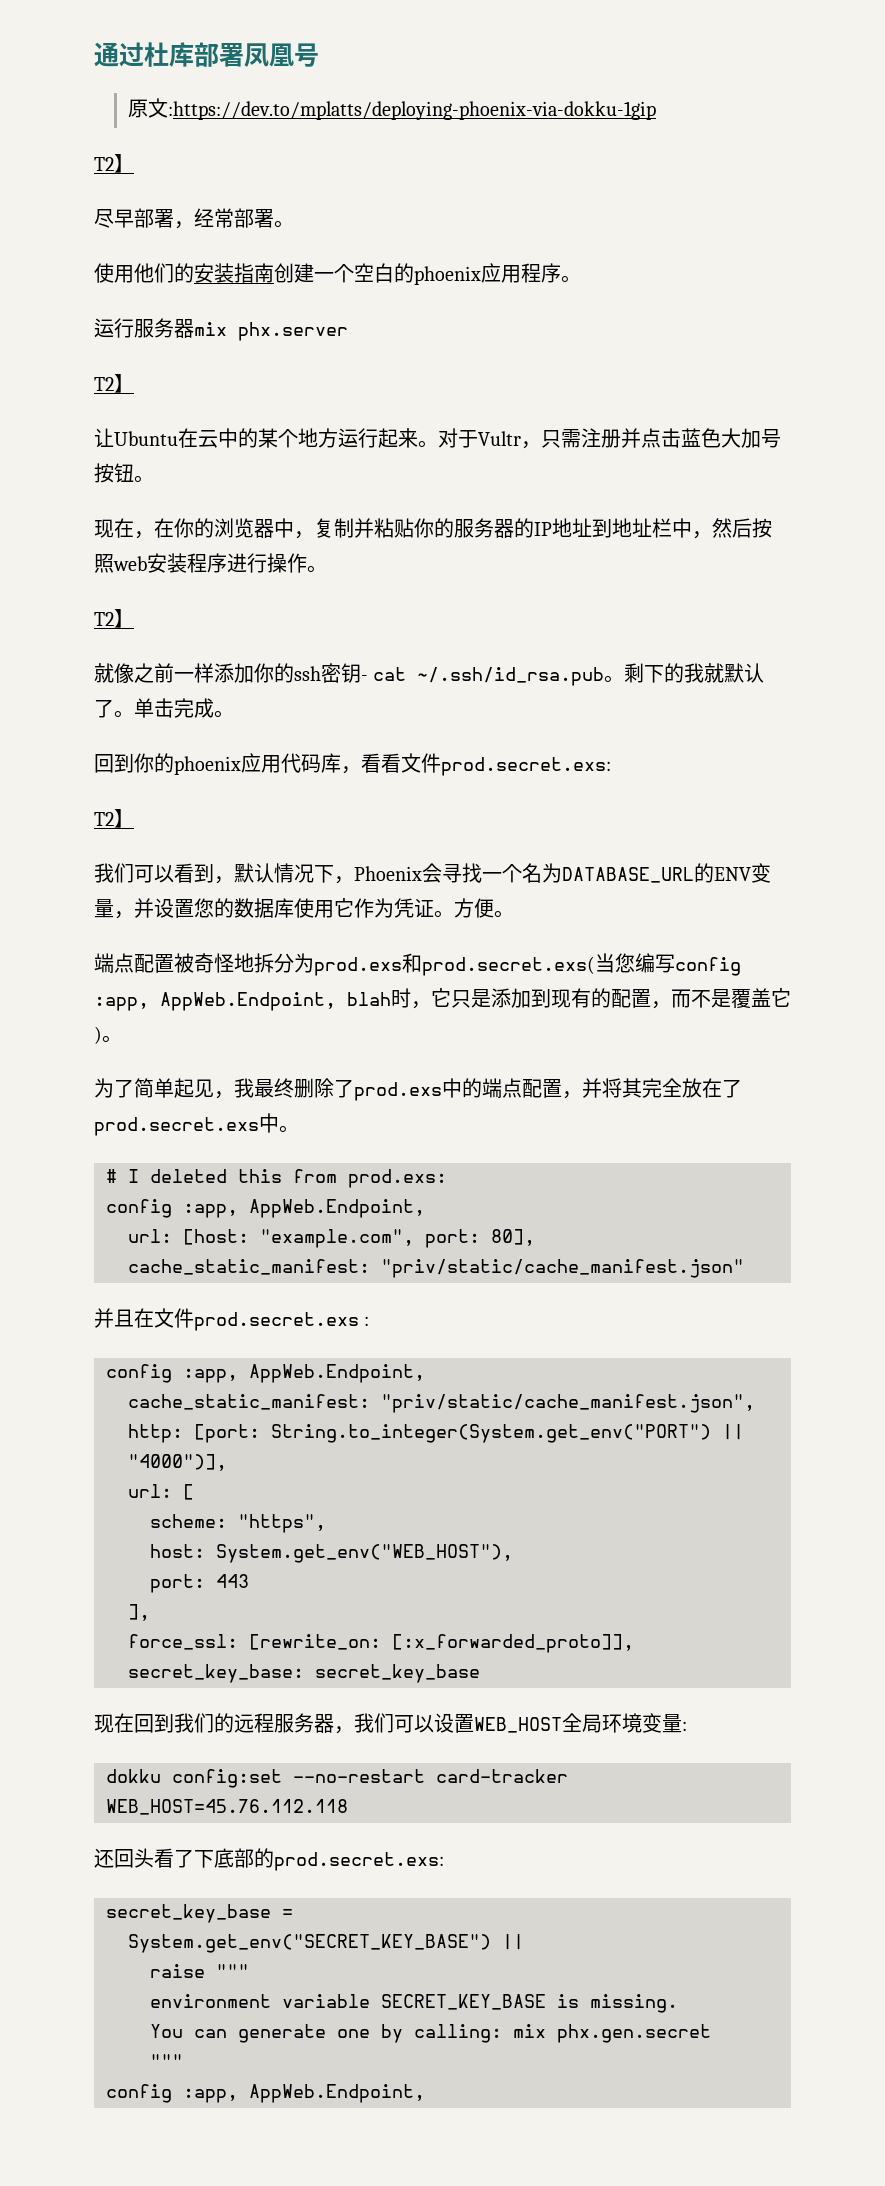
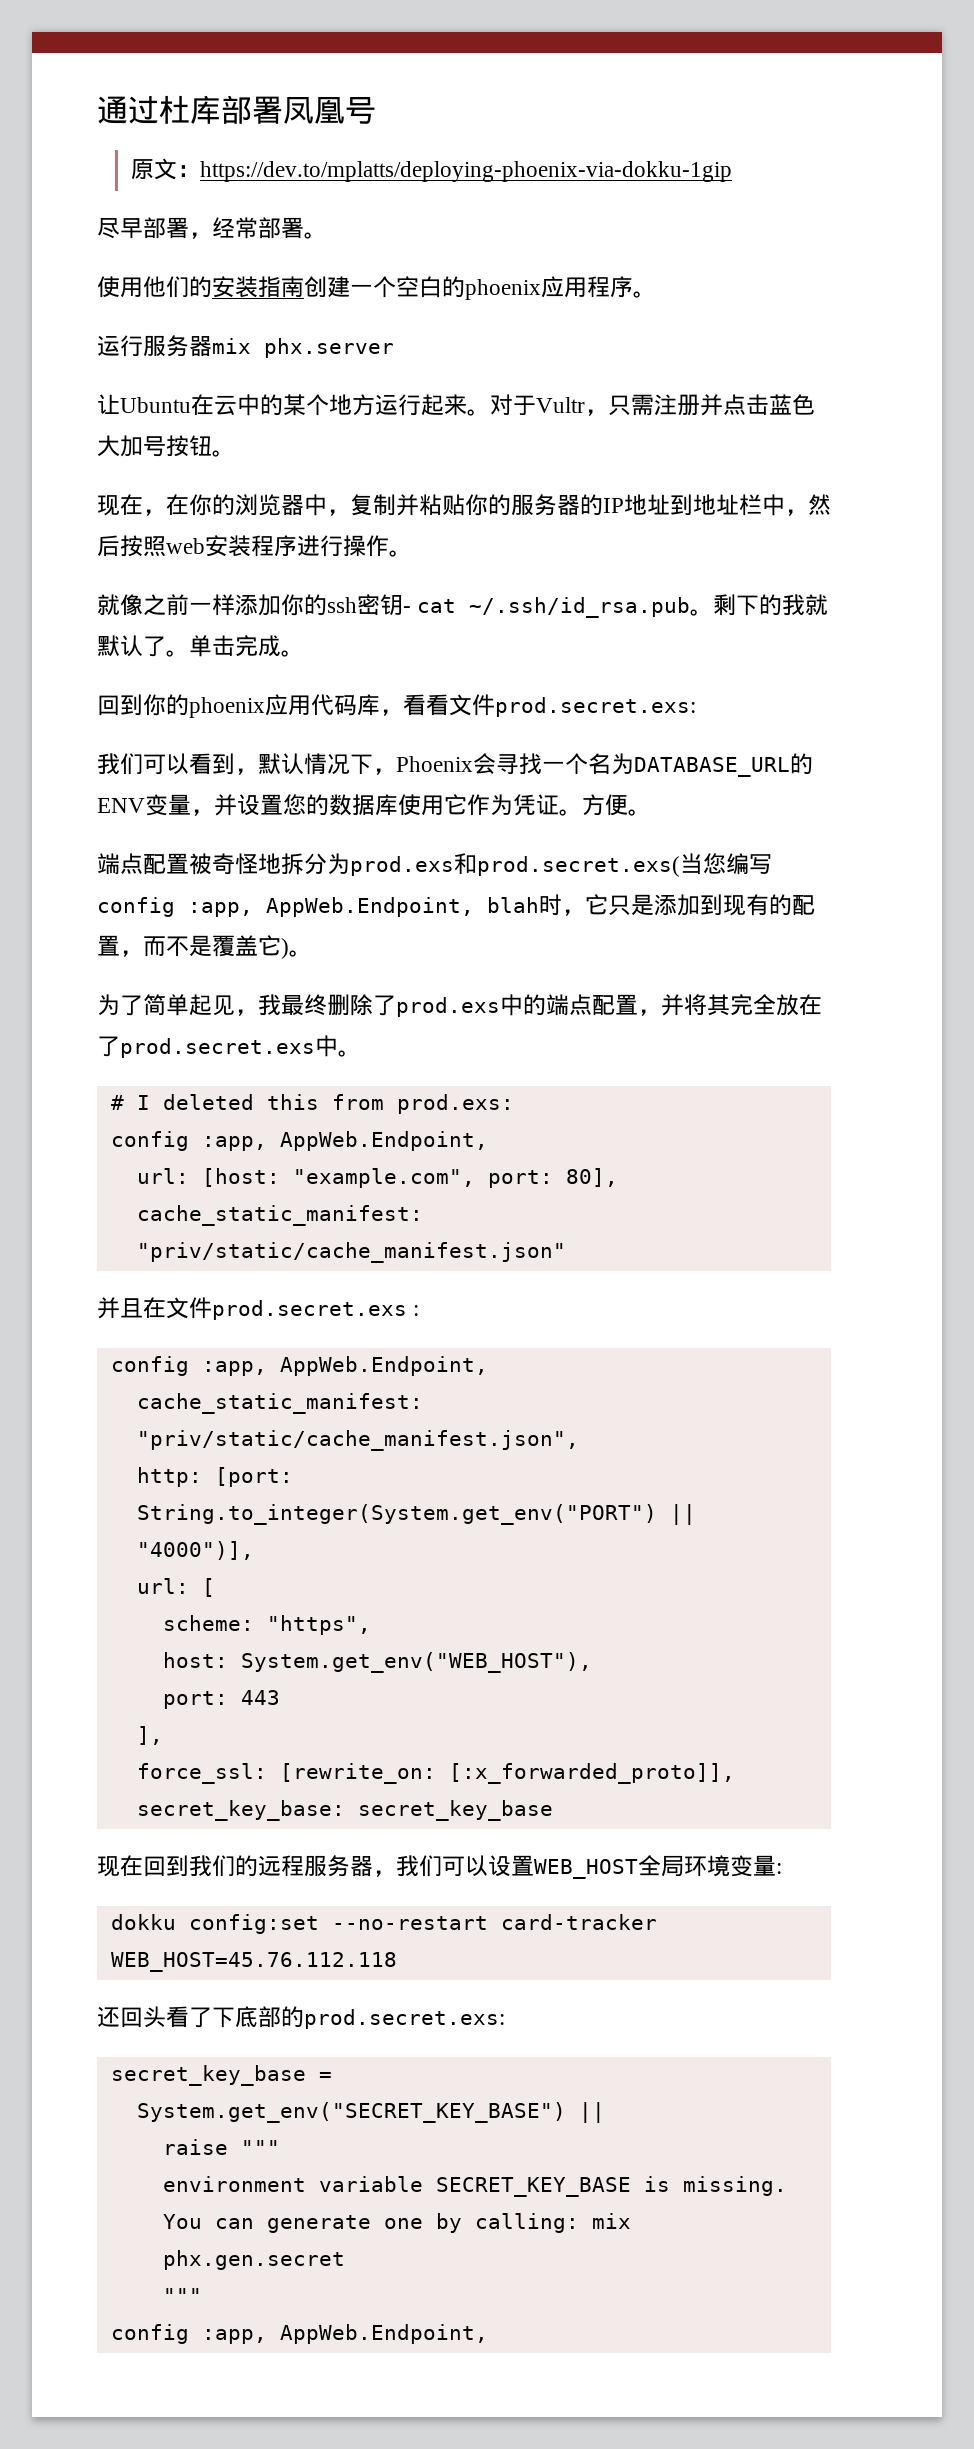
- 原文:https://dev.to/mplatts/deploying-phoenix-via-dokku-1gip
- T2】
+ 原文：https://dev.to/mplatts/deploying-phoenix-via-dokku-1gip
  运行服务器mix phx.server
- T2】
  现在，在你的浏览器中，复制并粘贴你的服务器的IP地址到地址栏中，然后按照web安装程序进行操作。
- T2】
  回到你的phoenix应用代码库，看看文件prod.secret.exs:
- T2】

